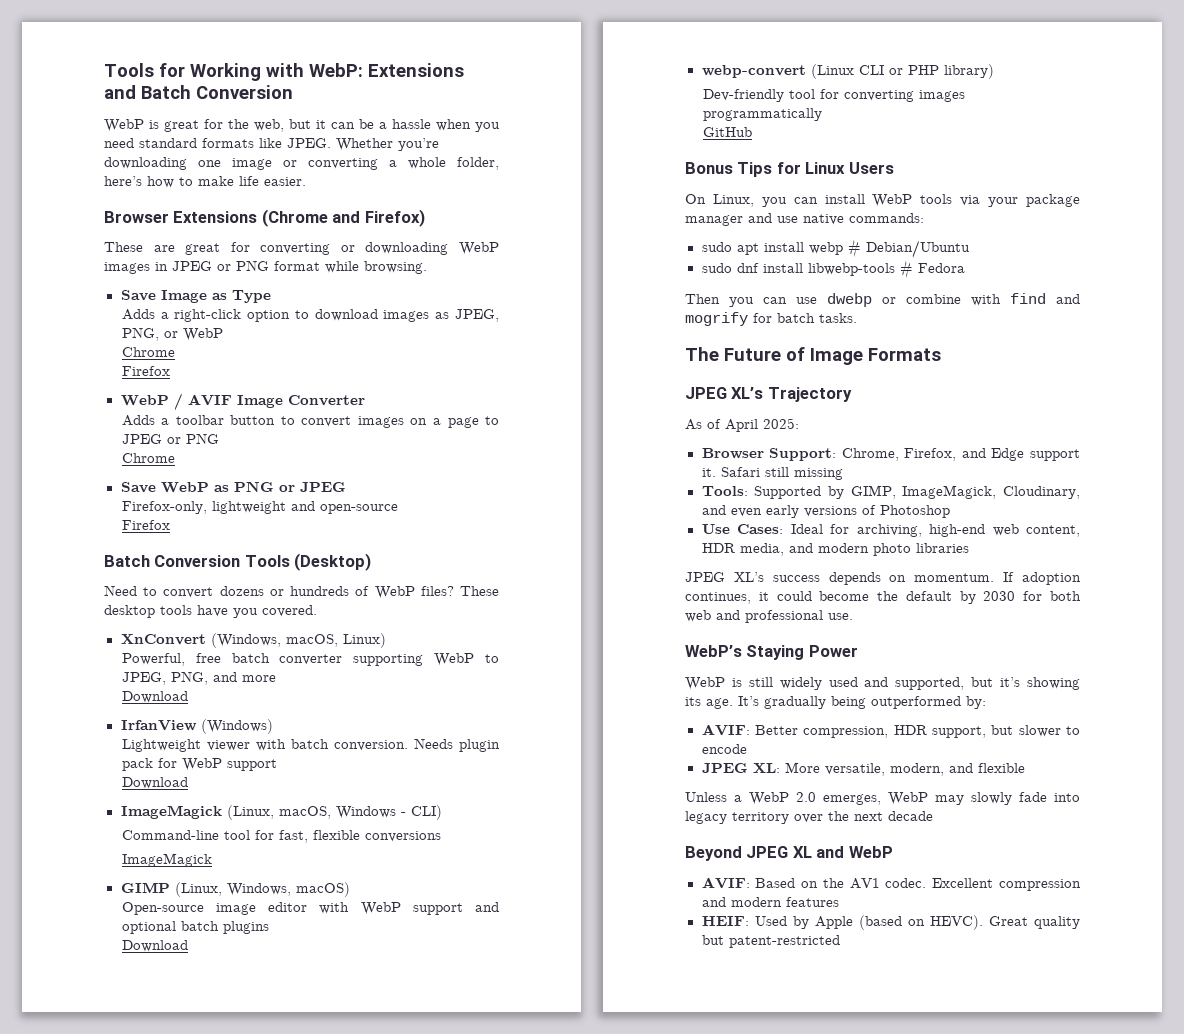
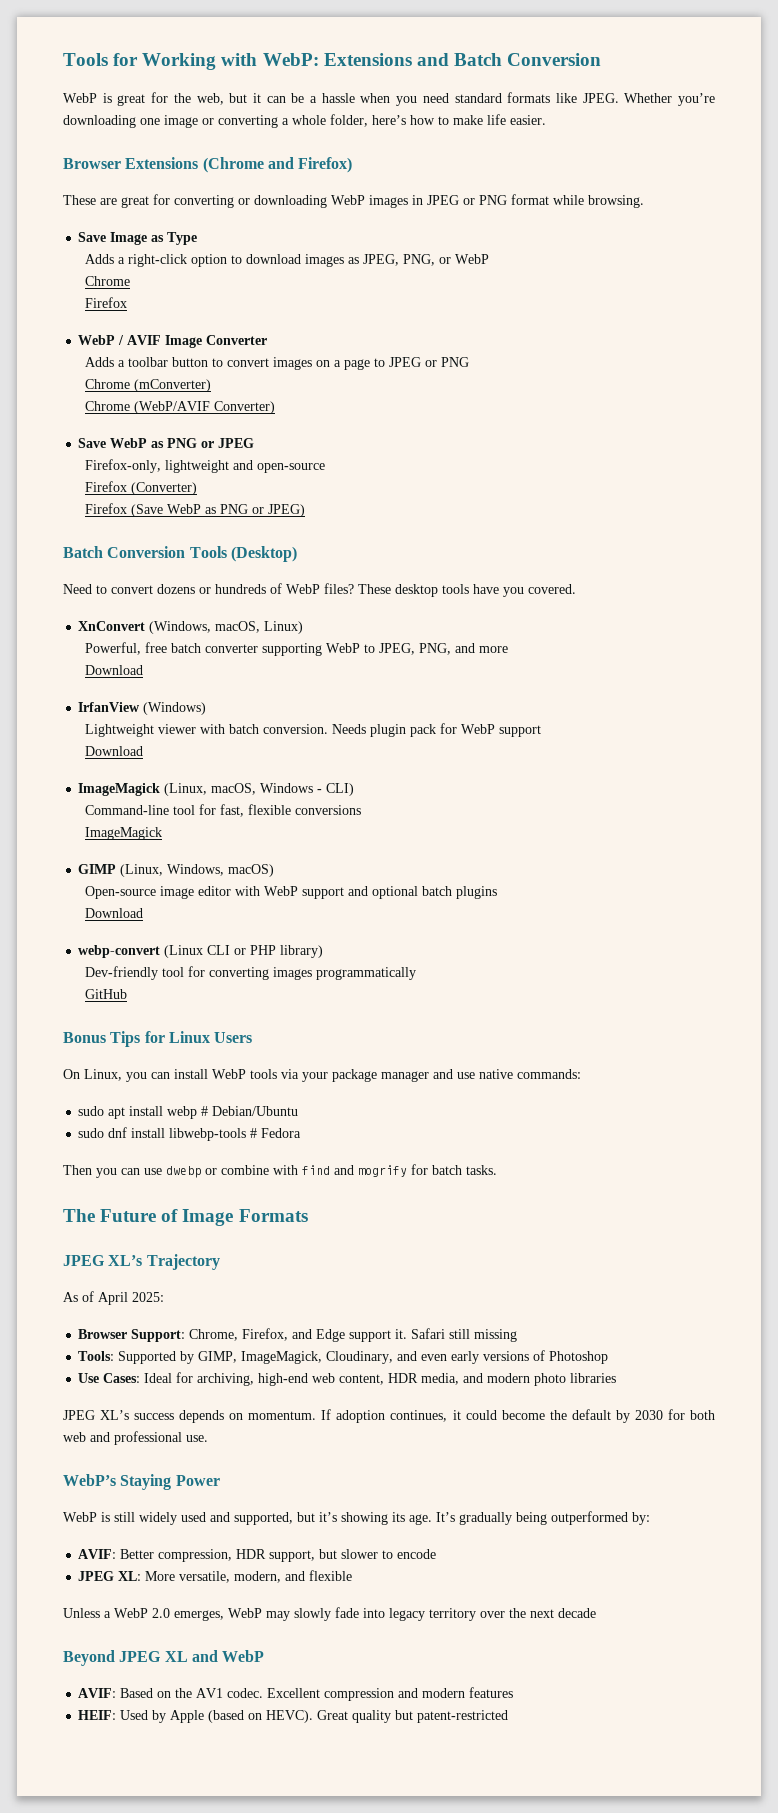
  Adds a toolbar button to convert images on a page to JPEG or PNG
- Chrome
+ Chrome (mConverter)
+ Chrome (WebP/AVIF Converter)
  Firefox-only, lightweight and open-source
- Firefox
+ Firefox (Converter)
+ Firefox (Save WebP as PNG or JPEG)

